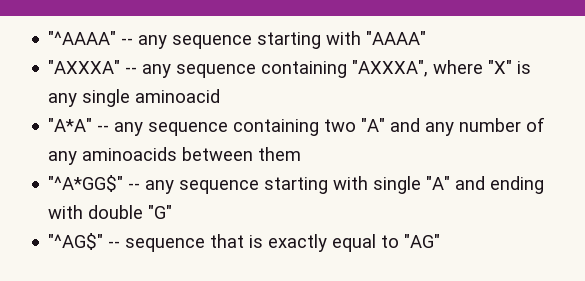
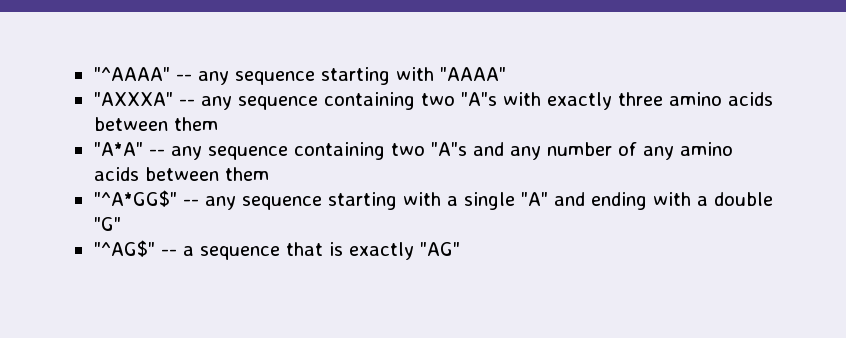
- "AXXXA" -- any sequence containing "AXXXA", where "X" is any single aminoacid
+ "AXXXA" -- any sequence containing two "A"s with exactly three amino acids between them
- "A*A" -- any sequence containing two "A" and any number of any aminoacids between them
+ "A*A" -- any sequence containing two "A"s and any number of any amino acids between them
- "^A*GG$" -- any sequence starting with single "A" and ending with double "G"
+ "^A*GG$" -- any sequence starting with a single "A" and ending with a double "G"
- "^AG$" -- sequence that is exactly equal to "AG"
+ "^AG$" -- a sequence that is exactly "AG"

